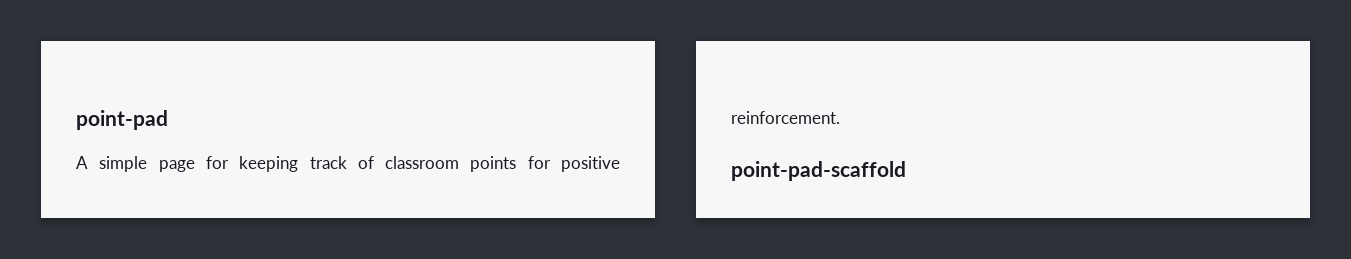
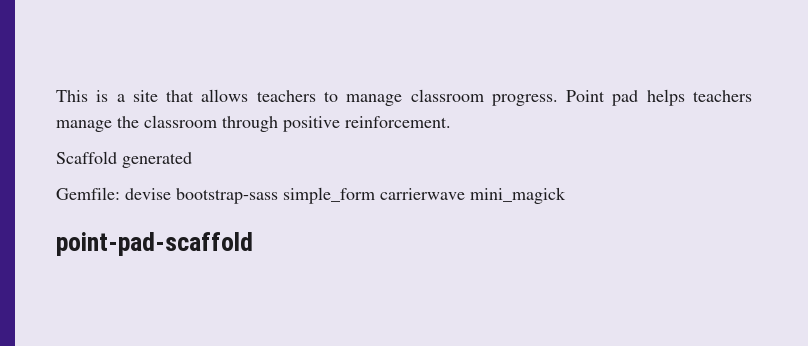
- point-pad
- A simple page for keeping track of classroom points for positive reinforcement.
+ This is a site that allows teachers to manage classroom progress. Point pad helps teachers manage the classroom through positive reinforcement.
+ Scaffold generated
+ Gemfile: devise bootstrap-sass simple_form carrierwave mini_magick

